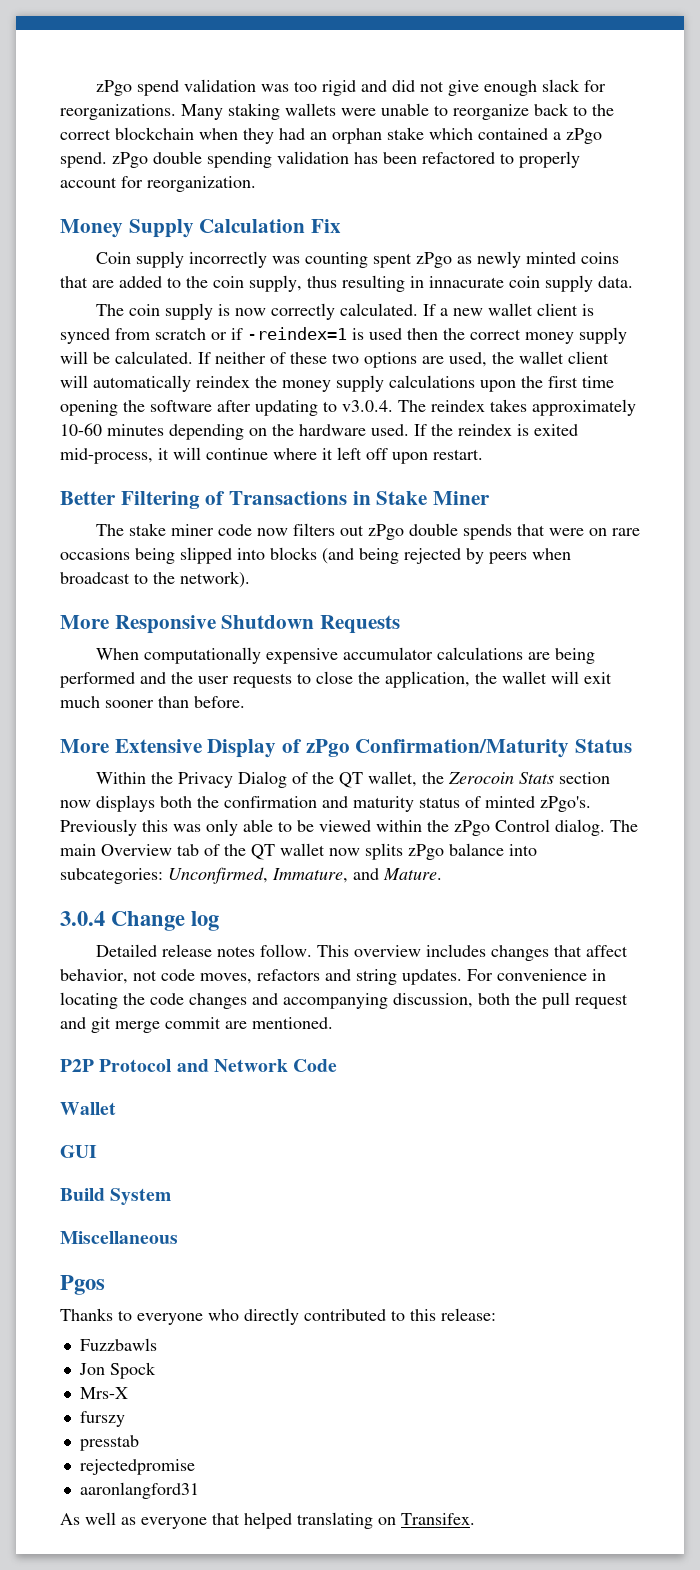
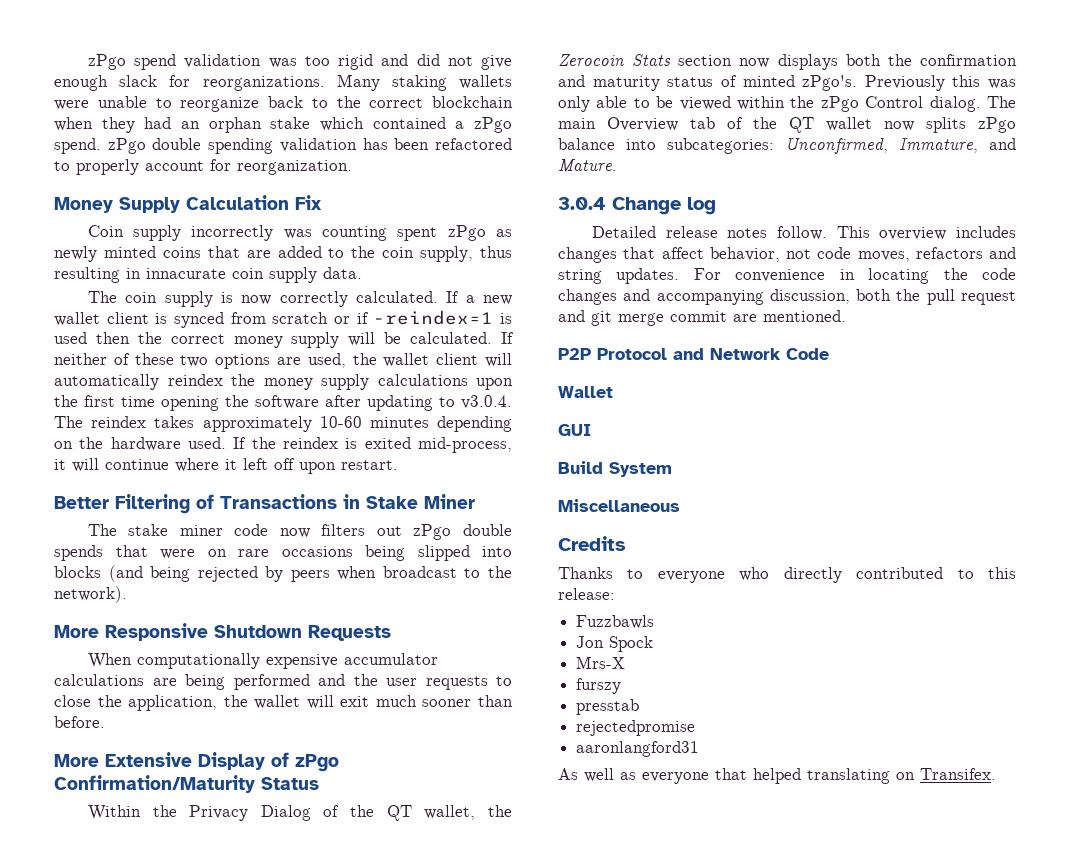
- Pgos
+ Credits

